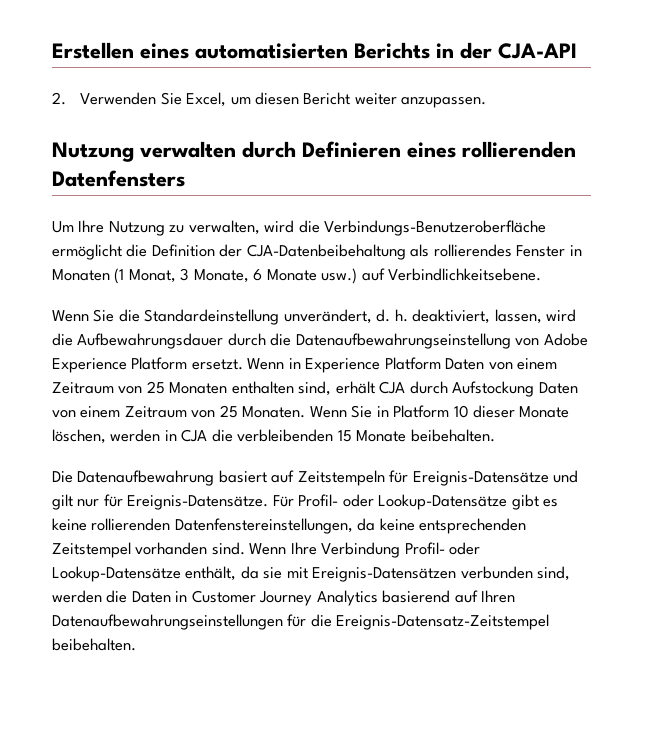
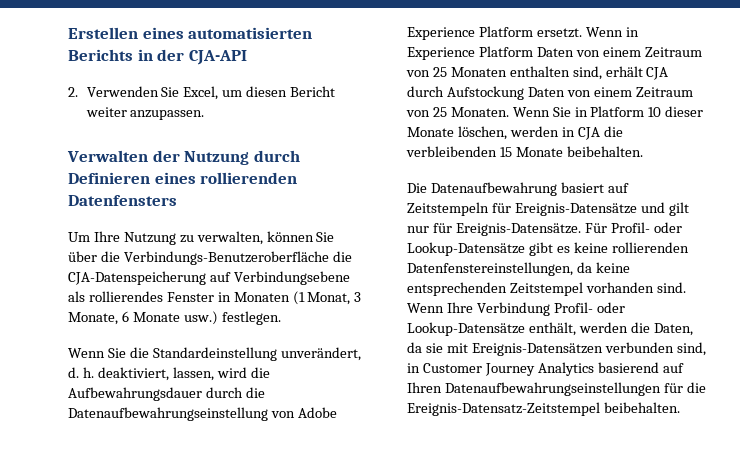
- Nutzung verwalten durch Definieren eines rollierenden Datenfensters
+ Verwalten der Nutzung durch Definieren eines rollierenden Datenfensters
- Um Ihre Nutzung zu verwalten, wird die Verbindungs-Benutzeroberfläche ermöglicht die Definition der CJA-Datenbeibehaltung als rollierendes Fenster in Monaten (1 Monat, 3 Monate, 6 Monate usw.) auf Verbindlichkeitsebene.
+ Um Ihre Nutzung zu verwalten, können Sie über die Verbindungs-Benutzeroberfläche die CJA-Datenspeicherung auf Verbindungsebene als rollierendes Fenster in Monaten (1 Monat, 3 Monate, 6 Monate usw.) festlegen.
- Wenn Ihre Verbindung Profil- oder Lookup-Datensätze enthält, da sie mit Ereignis-Datensätzen verbunden sind, werden die Daten in Customer Journey Analytics basierend auf Ihren Datenaufbewahrungseinstellungen für die Ereignis-Datensatz-Zeitstempel beibehalten.
+ Wenn Ihre Verbindung Profil- oder Lookup-Datensätze enthält, werden die Daten, da sie mit Ereignis-Datensätzen verbunden sind, in Customer Journey Analytics basierend auf Ihren Datenaufbewahrungseinstellungen für die Ereignis-Datensatz-Zeitstempel beibehalten.

